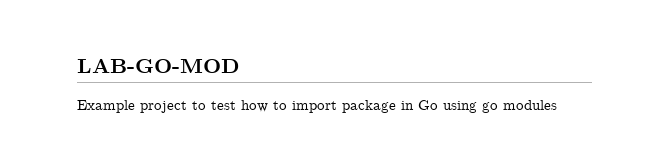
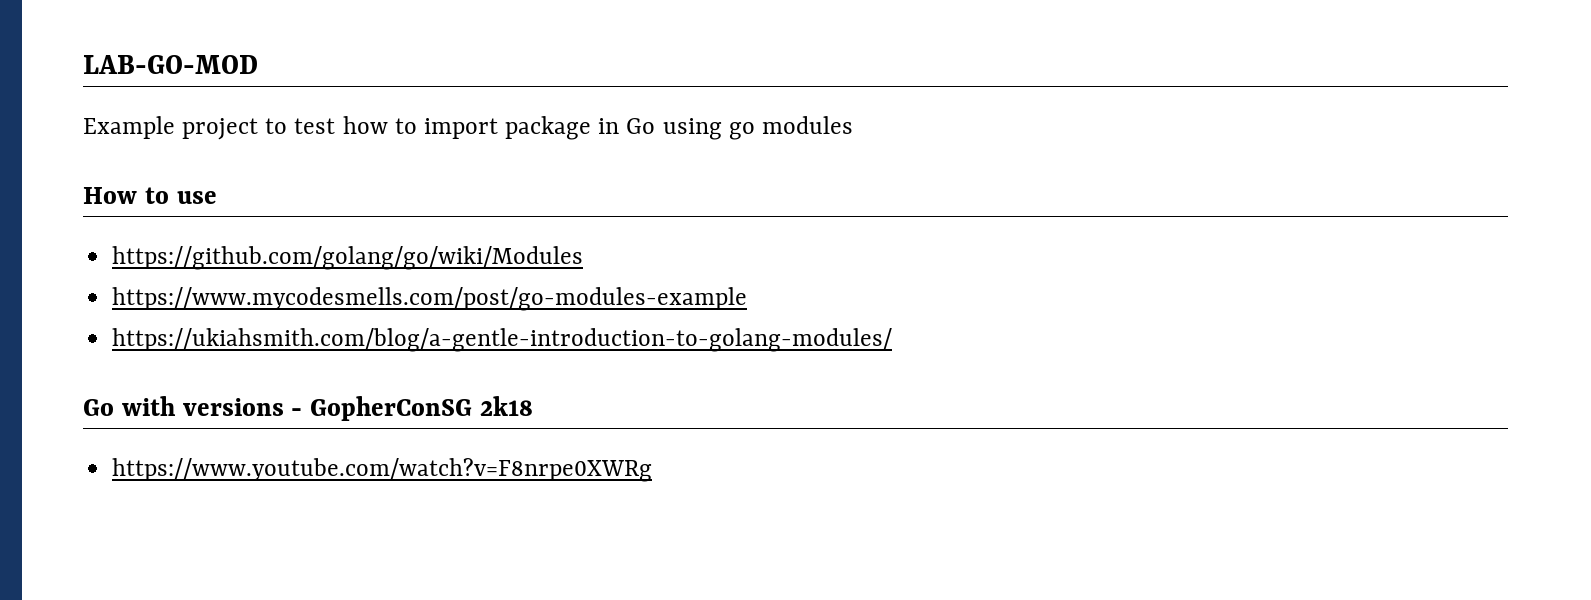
+ How to use
+ https://github.com/golang/go/wiki/Modules
+ https://www.mycodesmells.com/post/go-modules-example
+ https://ukiahsmith.com/blog/a-gentle-introduction-to-golang-modules/
+ Go with versions - GopherConSG 2k18
+ https://www.youtube.com/watch?v=F8nrpe0XWRg

